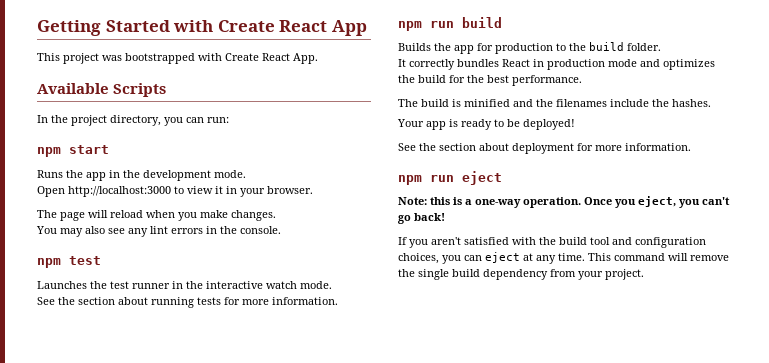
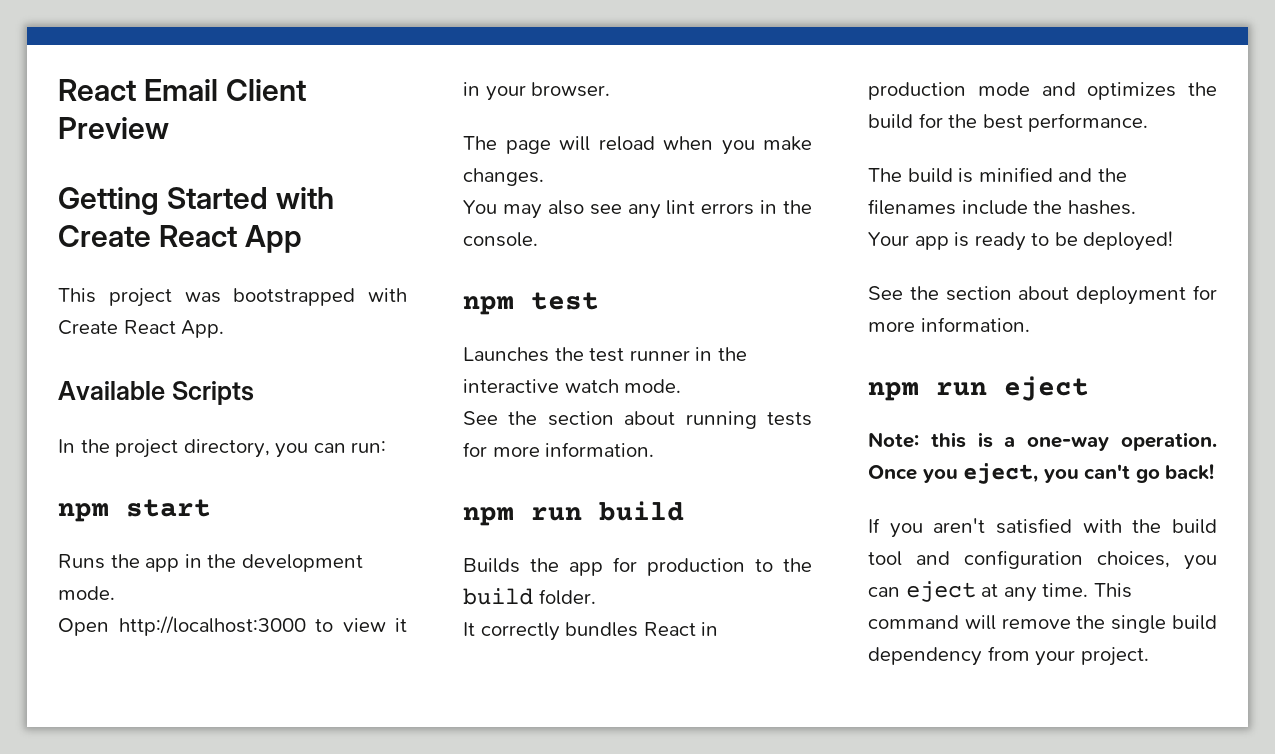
+ React Email Client Preview

